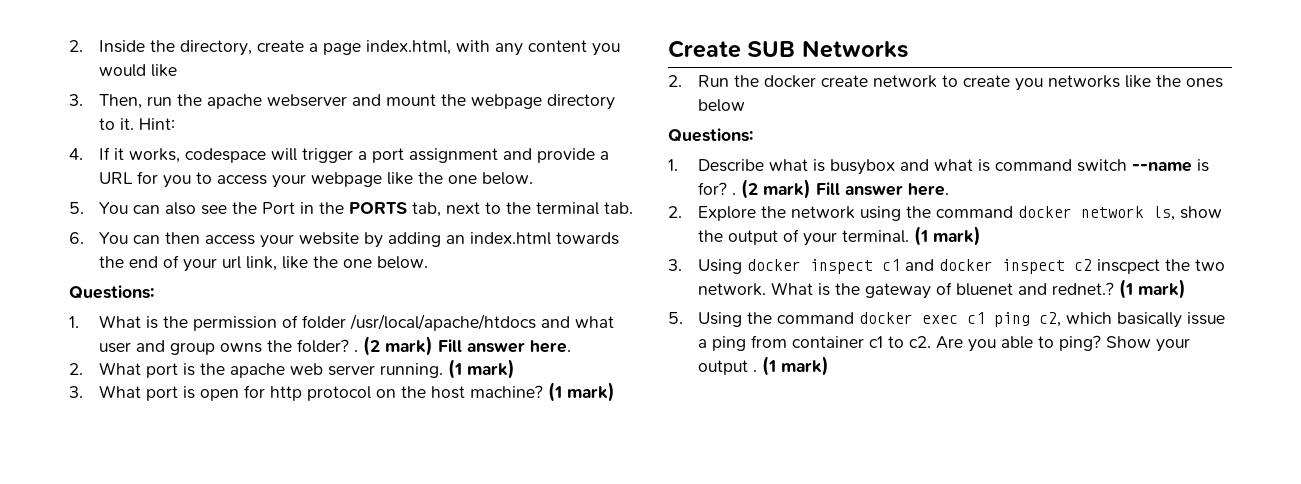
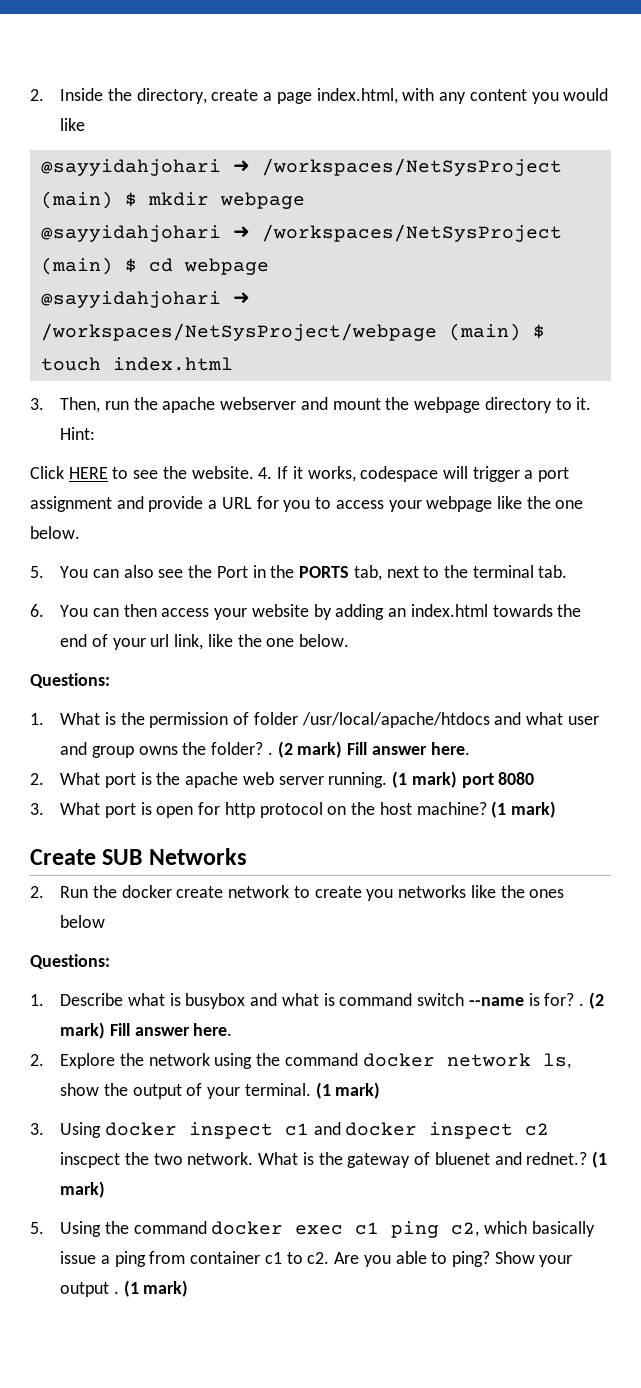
+ @sayyidahjohari ➜ /workspaces/NetSysProject (main) $ mkdir webpage
+ @sayyidahjohari ➜ /workspaces/NetSysProject (main) $ cd webpage
+ @sayyidahjohari ➜ /workspaces/NetSysProject/webpage (main) $ touch index.html
+ Click HERE to see the website.
- 2. What port is the apache web server running. (1 mark)
+ 2. What port is the apache web server running. (1 mark) port 8080

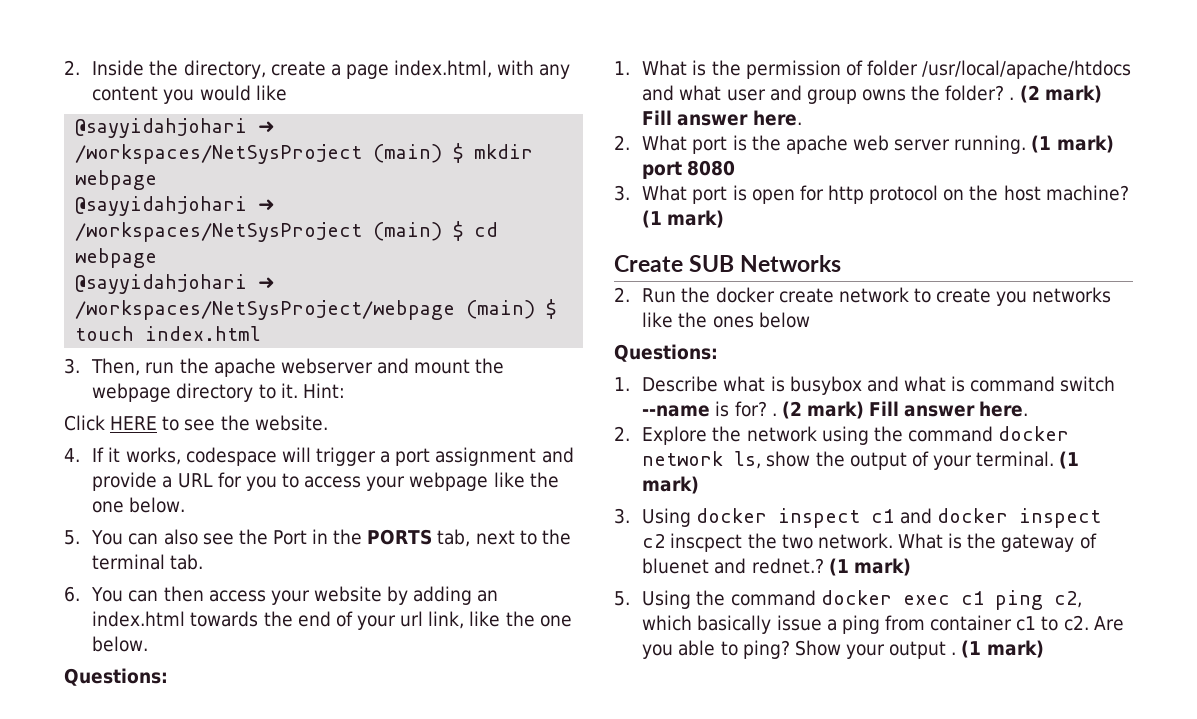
- Click HERE to see the website. 4. If it works, codespace will trigger a port assignment and provide a URL for you to access your webpage like the one below.
+ Click HERE to see the website.
+ 4. If it works, codespace will trigger a port assignment and provide a URL for you to access your webpage like the one below.

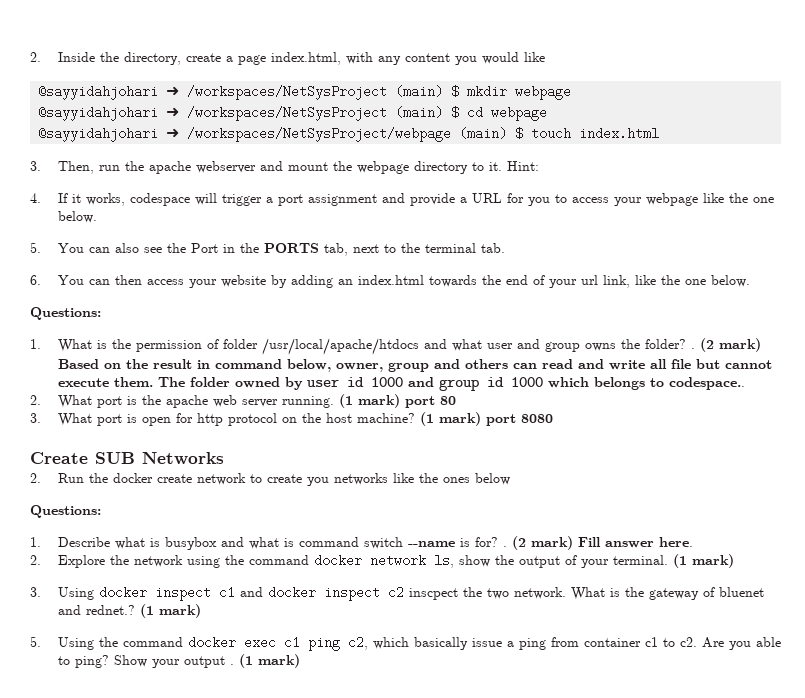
- Click HERE to see the website.
- 1. What is the permission of folder /usr/local/apache/htdocs and what user and group owns the folder? . (2 mark) Fill answer here.
+ 1. What is the permission of folder /usr/local/apache/htdocs and what user and group owns the folder? . (2 mark) Based on the result in command below, owner, group and others can read and write all file but cannot execute them. The folder owned by user id 1000 and group id 1000 which belongs to codespace..
- (1 mark) port 8080
+ (1 mark) port 80
- 3. What port is open for http protocol on the host machine? (1 mark)
+ 3. What port is open for http protocol on the host machine? (1 mark) port 8080

